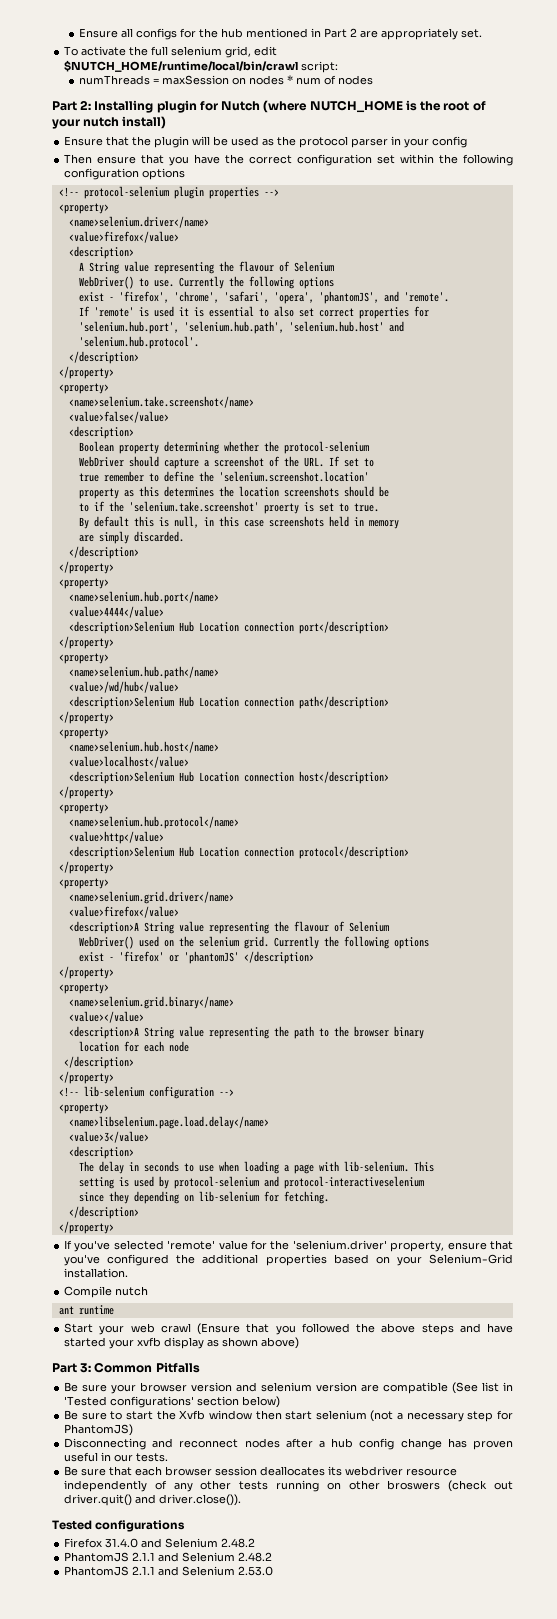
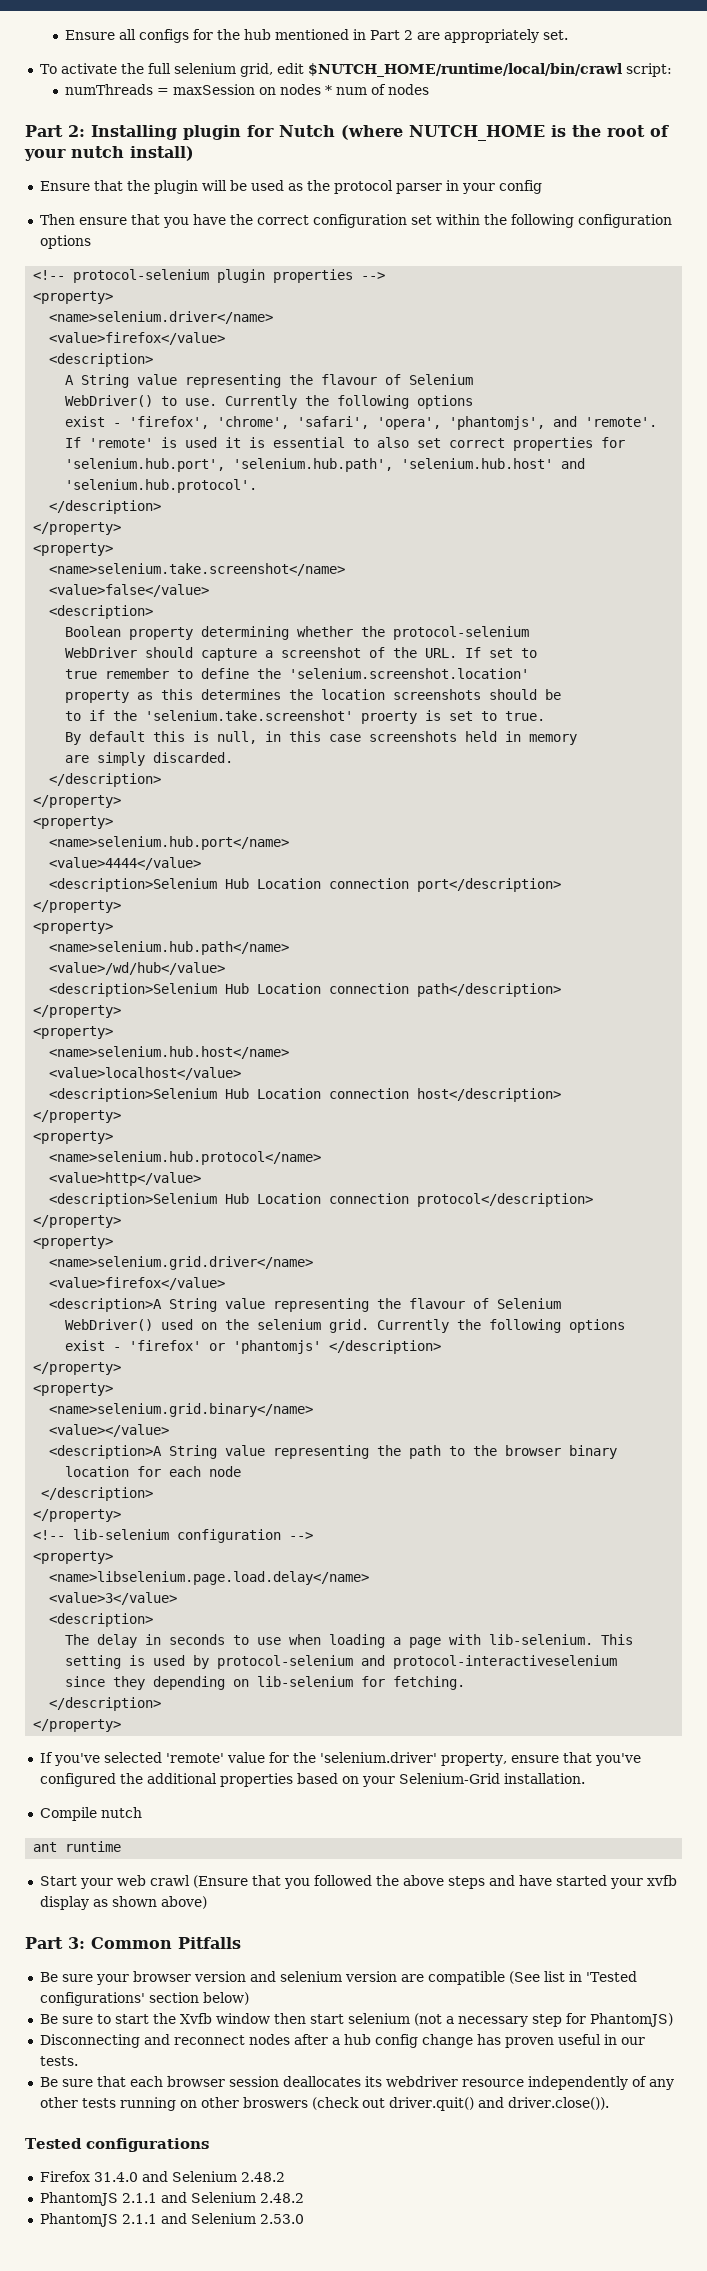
- exist - 'firefox', 'chrome', 'safari', 'opera', 'phantomJS', and 'remote'.
+ exist - 'firefox', 'chrome', 'safari', 'opera', 'phantomjs', and 'remote'.
- exist - 'firefox' or 'phantomJS' </description>
+ exist - 'firefox' or 'phantomjs' </description>

